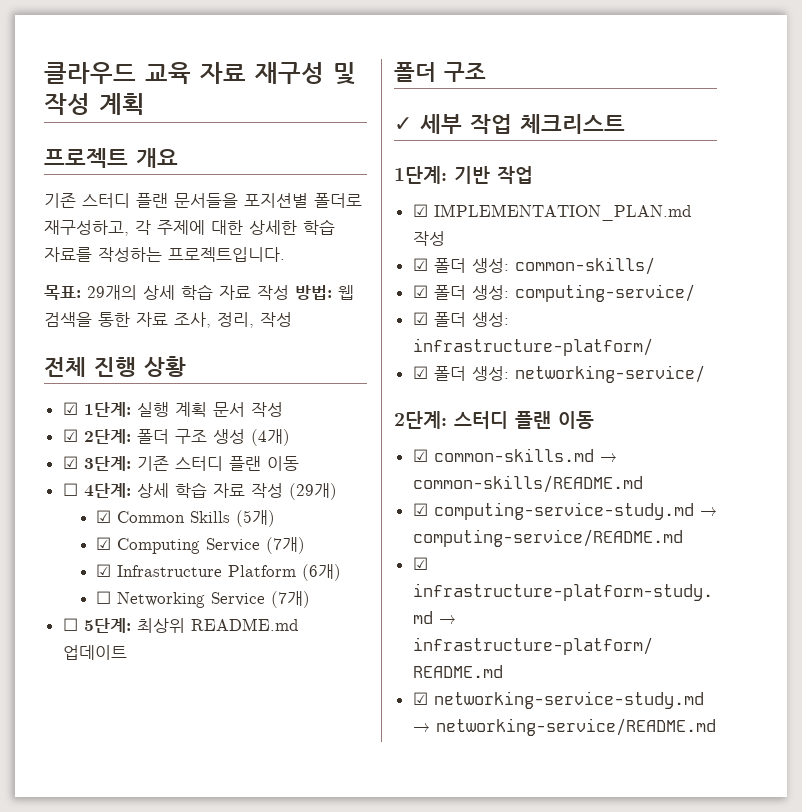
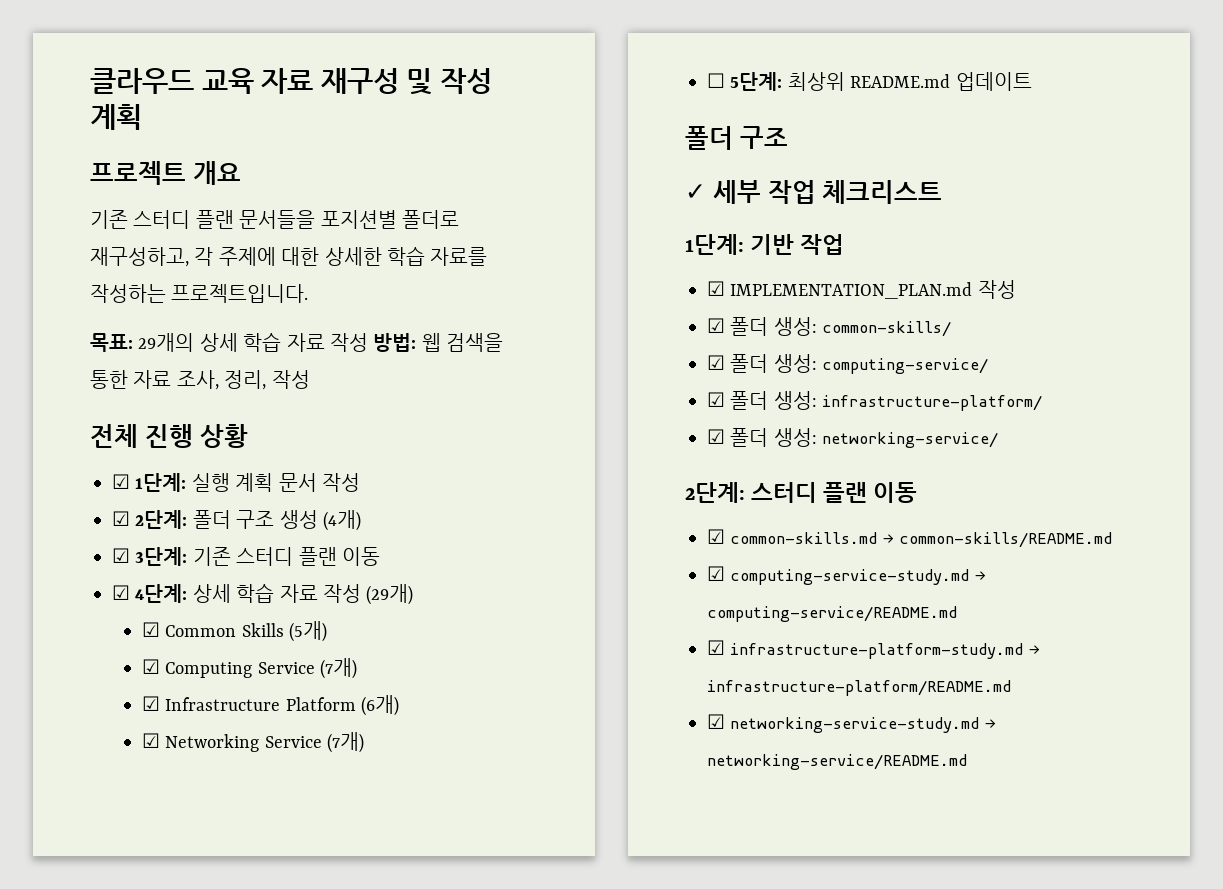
- ☐ 4단계: 상세 학습 자료 작성 (29개)
+ ☑ 4단계: 상세 학습 자료 작성 (29개)
- ☐ Networking Service (7개)
+ ☑ Networking Service (7개)

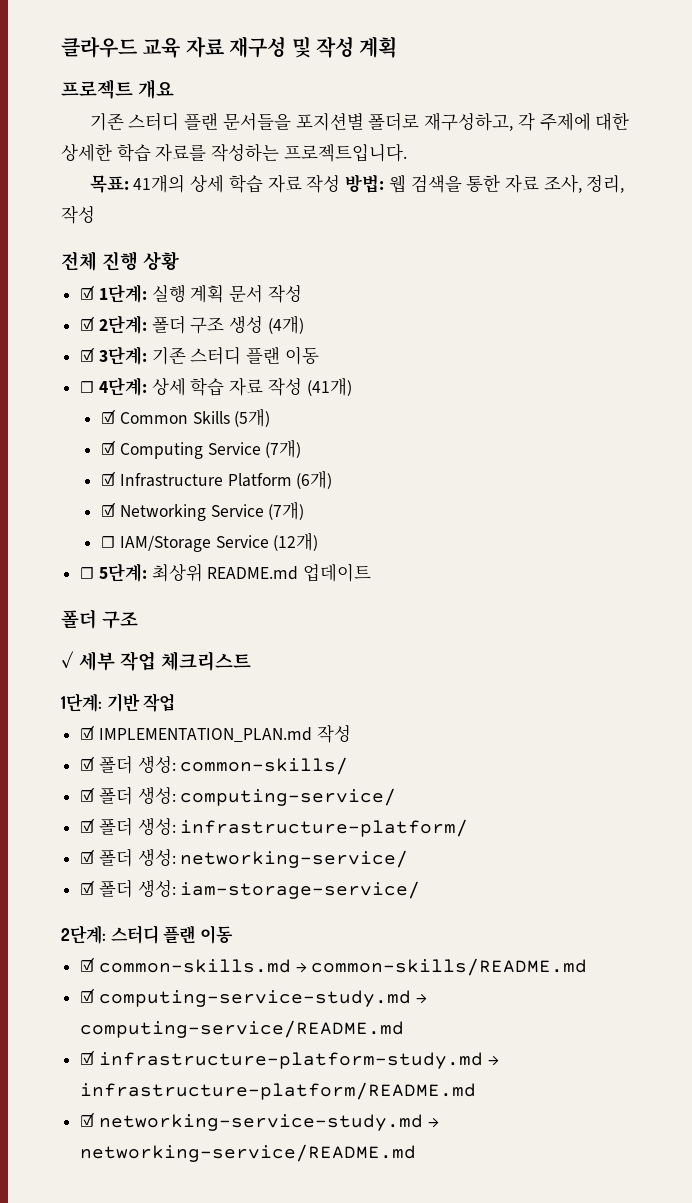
- 목표: 29개의 상세 학습 자료 작성 방법: 웹 검색을 통한 자료 조사, 정리, 작성
+ 목표: 41개의 상세 학습 자료 작성 방법: 웹 검색을 통한 자료 조사, 정리, 작성
- ☑ 4단계: 상세 학습 자료 작성 (29개)
+ ☐ 4단계: 상세 학습 자료 작성 (41개)
+ ☐ IAM/Storage Service (12개)
+ ☑ 폴더 생성: iam-storage-service/

